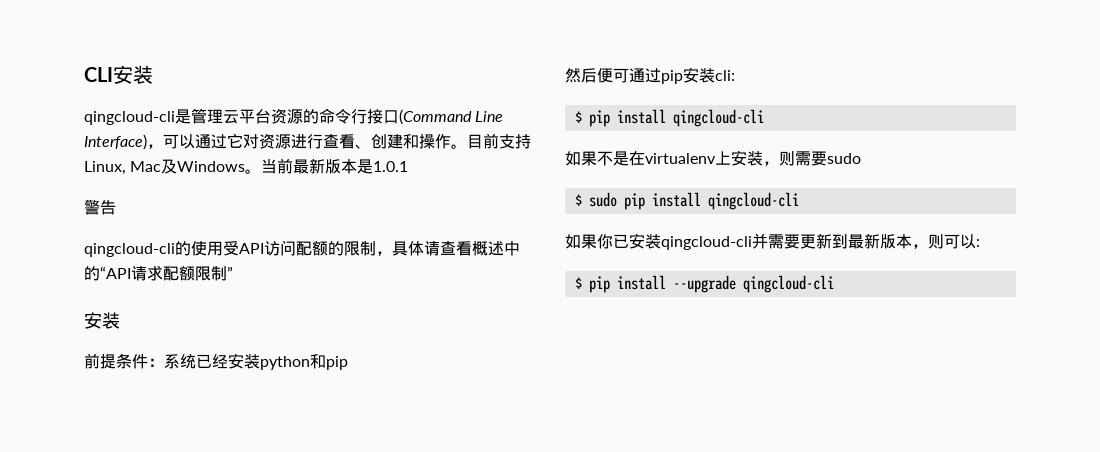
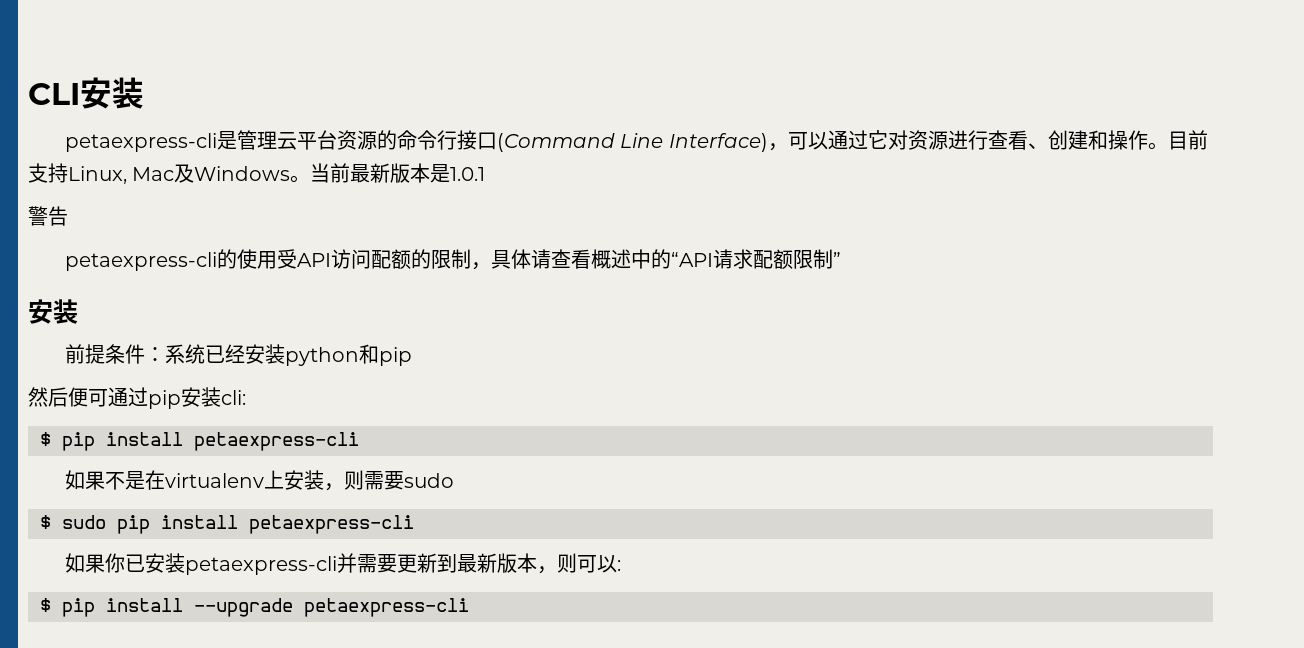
- qingcloud-cli是管理云平台资源的命令行接口(Command Line Interface)，可以通过它对资源进行查看、创建和操作。
+ petaexpress-cli是管理云平台资源的命令行接口(Command Line Interface)，可以通过它对资源进行查看、创建和操作。
- qingcloud-cli的使用受API访问配额的限制，具体请查看概述中的“API请求配额限制”
+ petaexpress-cli的使用受API访问配额的限制，具体请查看概述中的“API请求配额限制”
- $ pip install qingcloud-cli
+ $ pip install petaexpress-cli
- $ sudo pip install qingcloud-cli
+ $ sudo pip install petaexpress-cli
- 如果你已安装qingcloud-cli并需要更新到最新版本，则可以:
+ 如果你已安装petaexpress-cli并需要更新到最新版本，则可以:
- $ pip install --upgrade qingcloud-cli
+ $ pip install --upgrade petaexpress-cli

